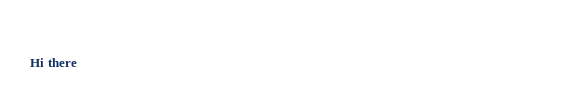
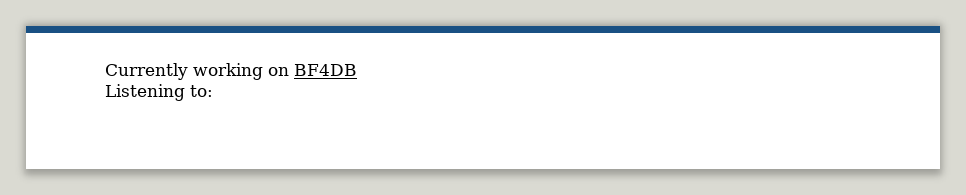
- Hi there
+ Currently working on BF4DB
+ Listening to:

